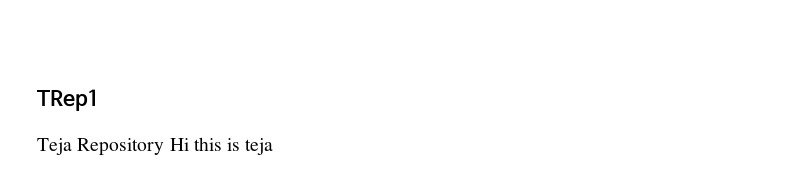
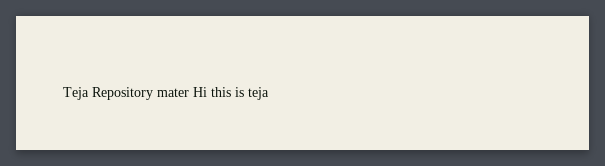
- TRep1
- Teja Repository Hi this is teja
+ Teja Repository mater Hi this is teja

